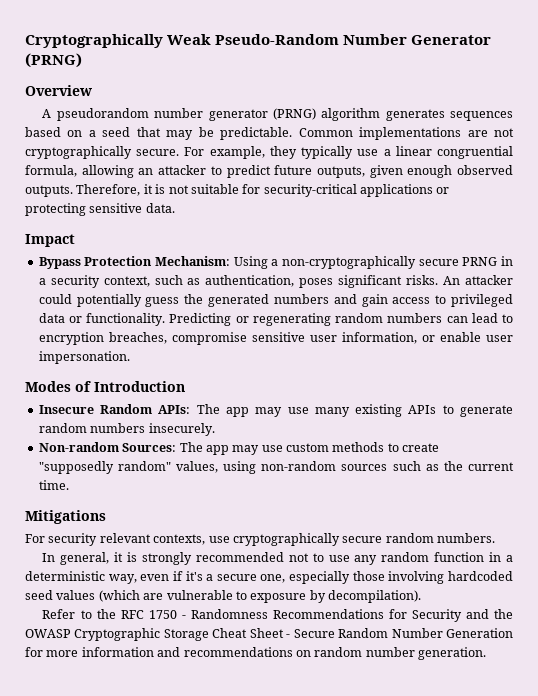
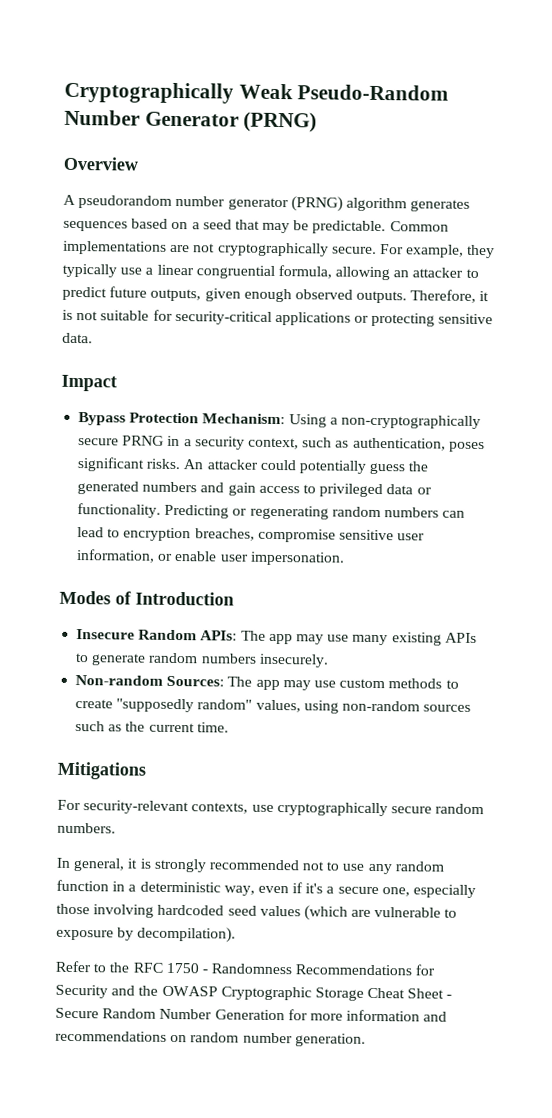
- For security relevant contexts, use cryptographically secure random numbers.
+ For security-relevant contexts, use cryptographically secure random numbers.

